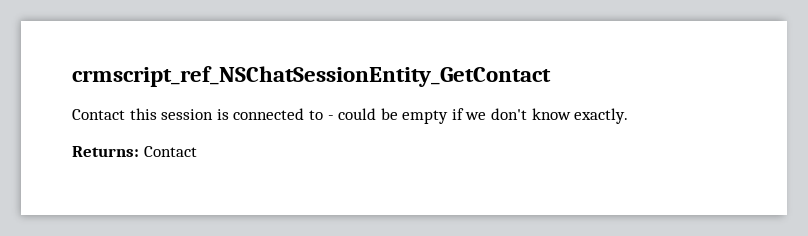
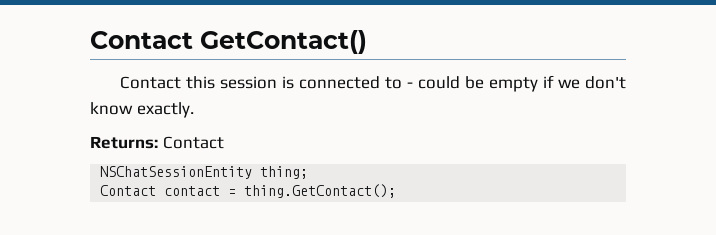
- crmscript_ref_NSChatSessionEntity_GetContact
+ Contact GetContact()
+ NSChatSessionEntity thing;
+ Contact contact = thing.GetContact();

